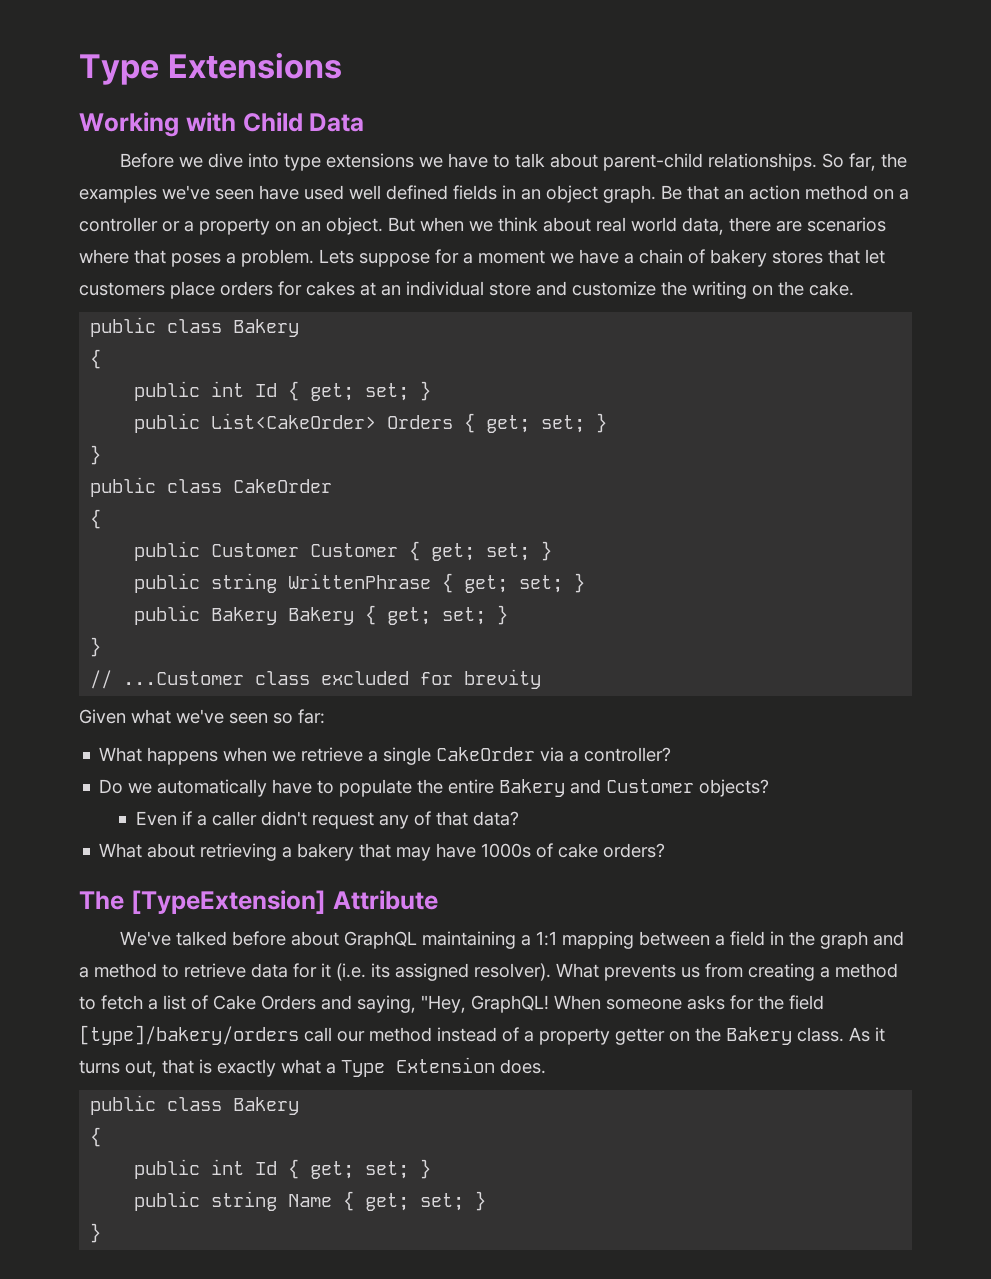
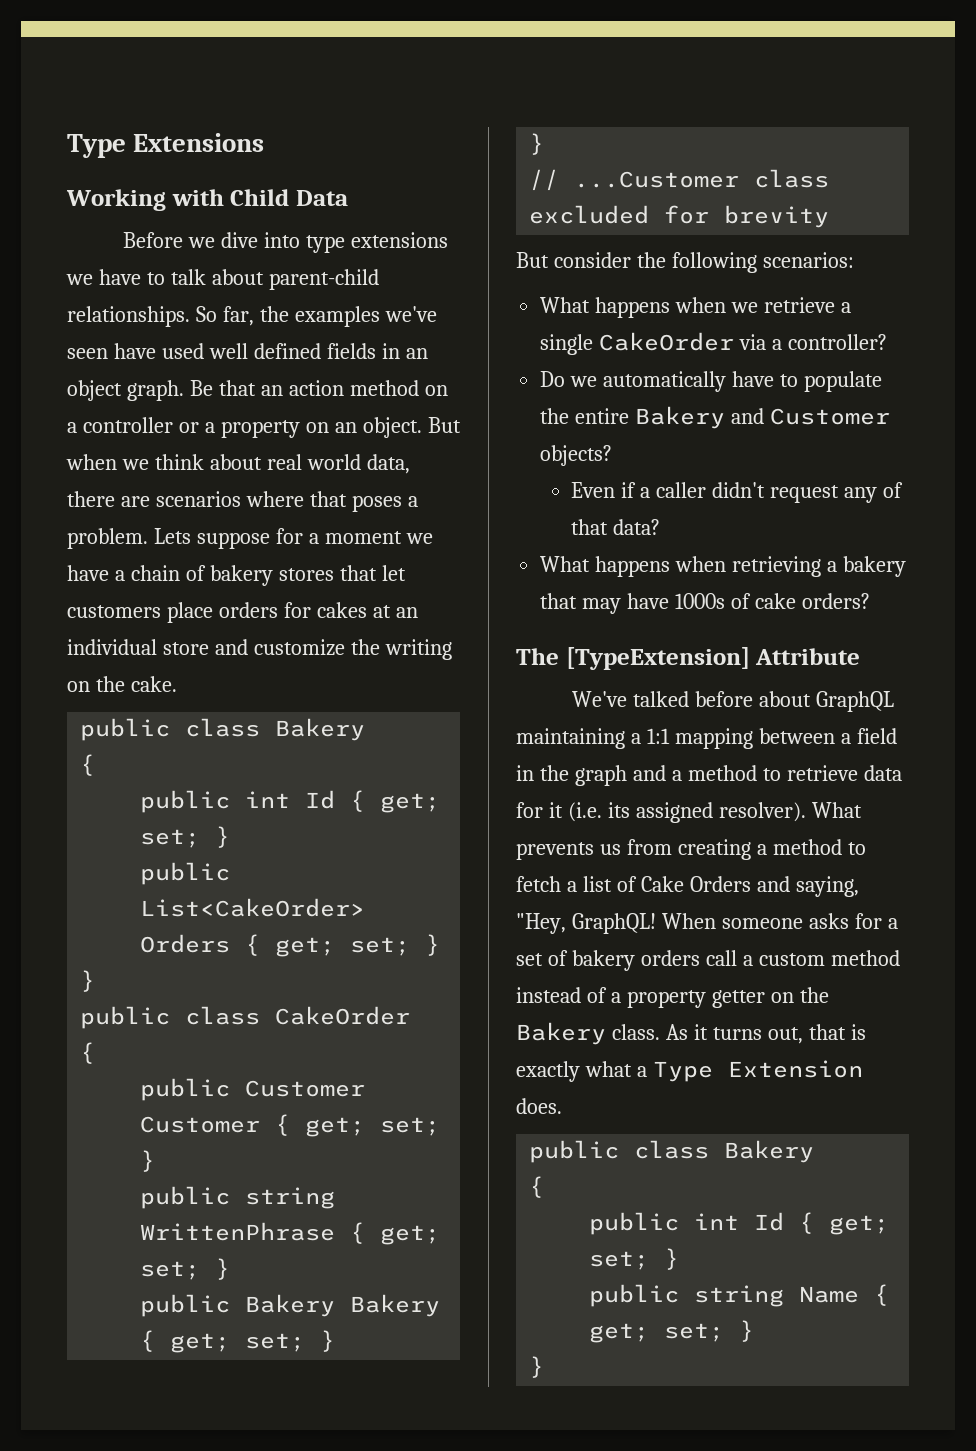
- Given what we've seen so far:
+ But consider the following scenarios:
- What about retrieving a bakery that may have 1000s of cake orders?
+ What happens when retrieving a bakery that may have 1000s of cake orders?
- When someone asks for the field [type]/bakery/orders call our method instead of a property getter on the Bakery class.
+ When someone asks for a set of bakery orders call a custom method instead of a property getter on the Bakery class.

